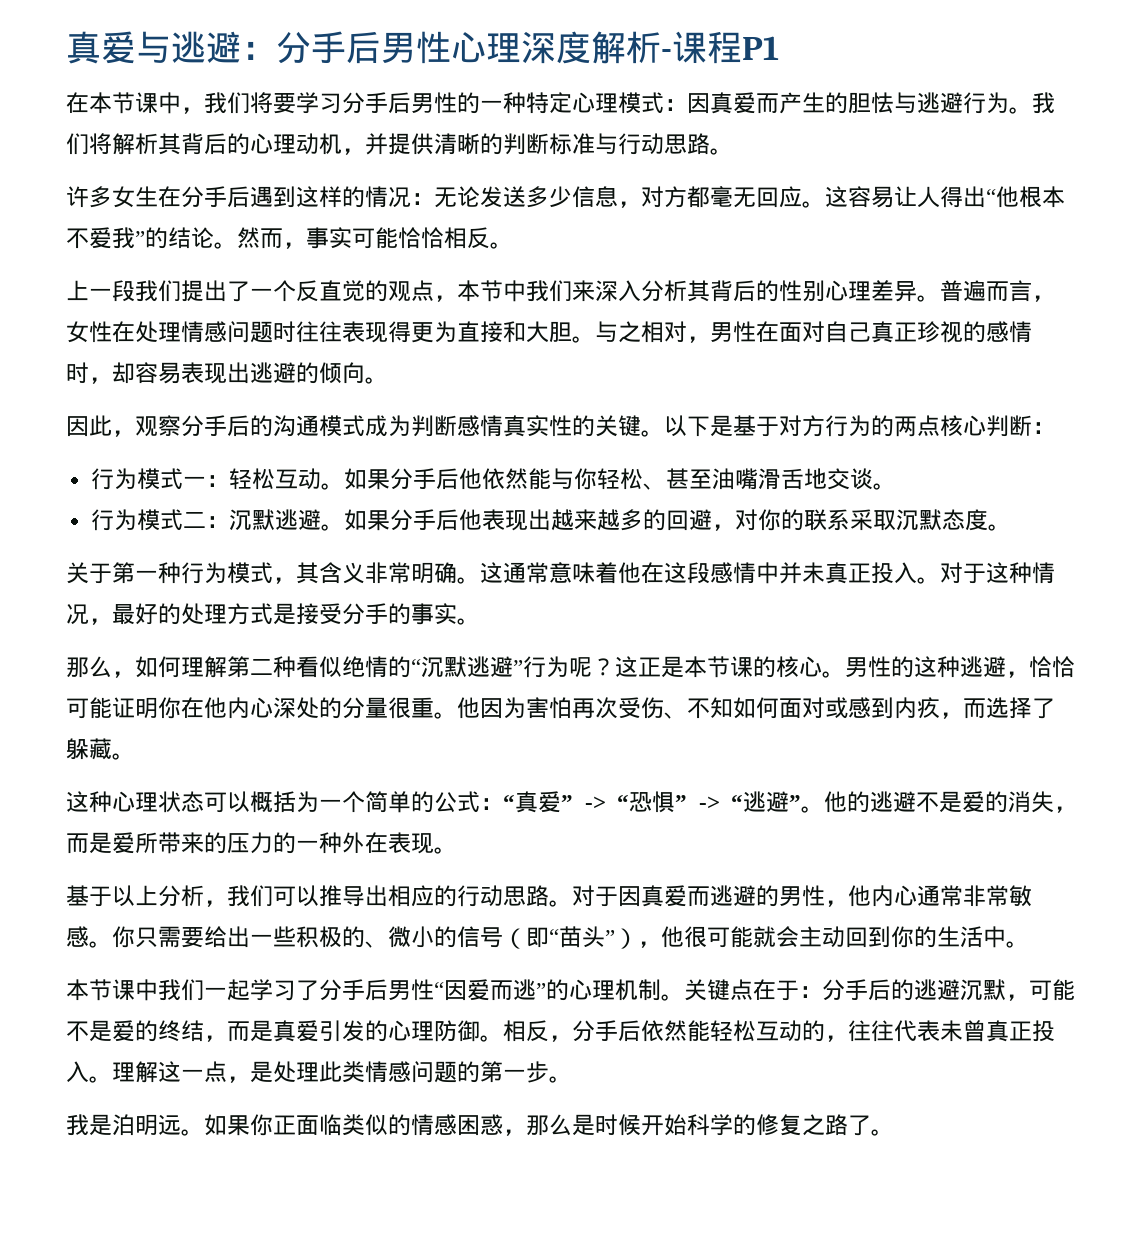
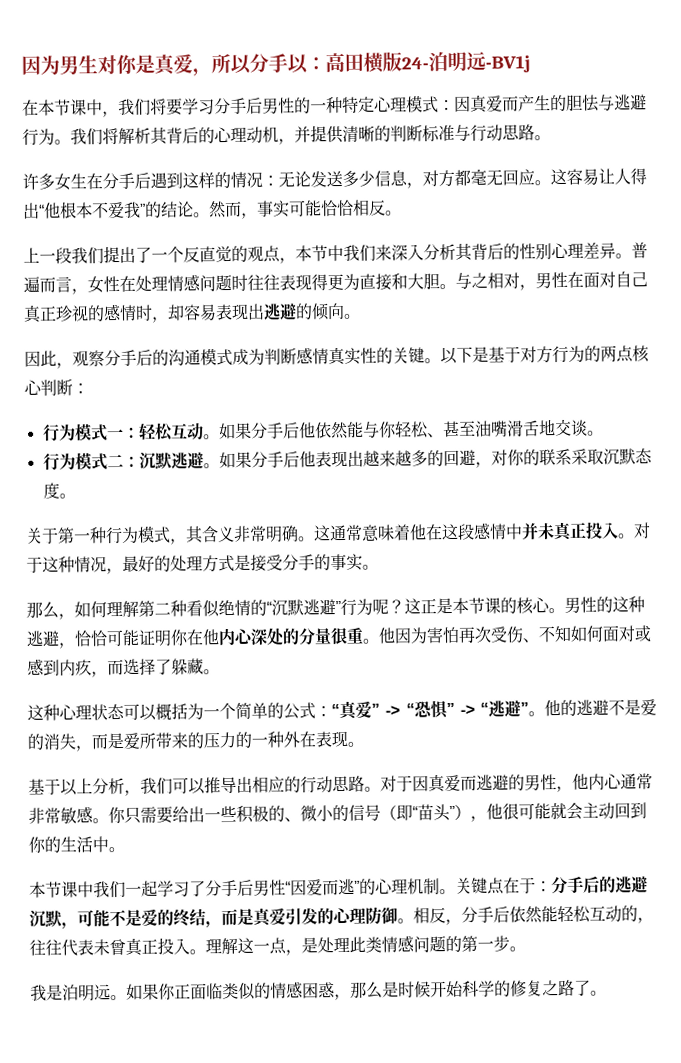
- 真爱与逃避：分手后男性心理深度解析-课程P1
+ 因为男生对你是真爱，所以分手以：高田横版24-泊明远-BV1j

